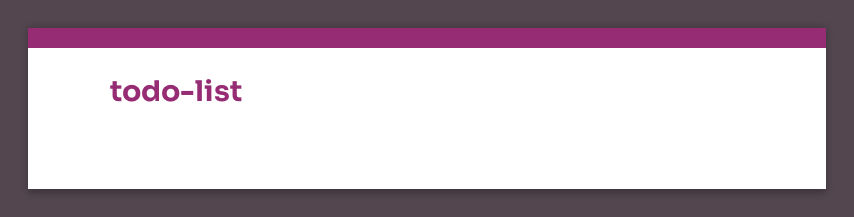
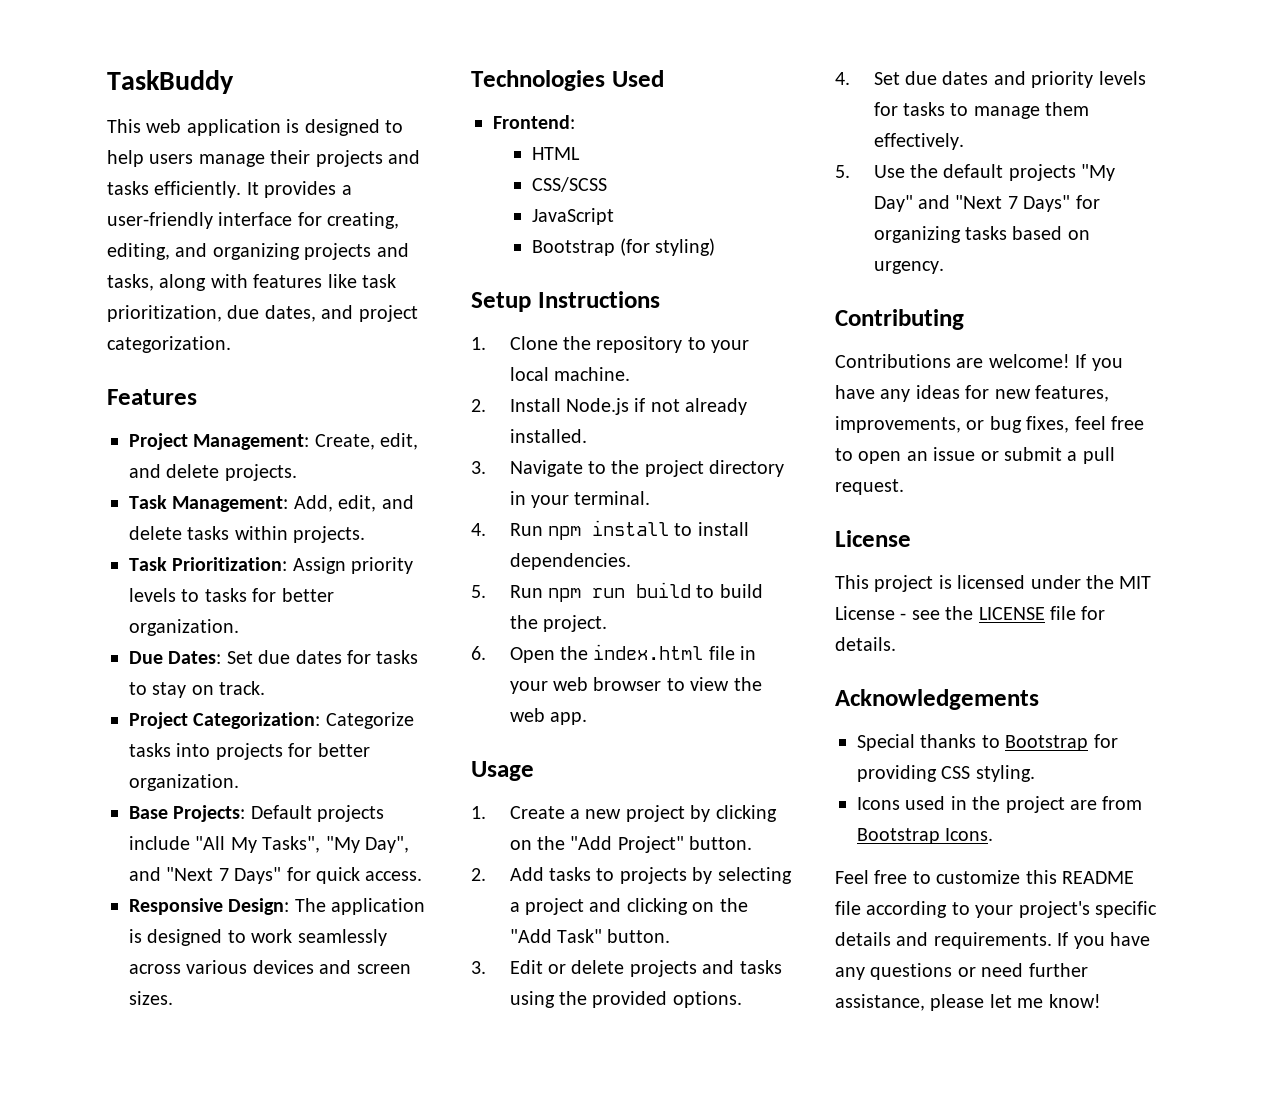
- todo-list
+ TaskBuddy
+ This web application is designed to help users manage their projects and tasks efficiently. It provides a user-friendly interface for creating, editing, and organizing projects and tasks, along with features like task prioritization, due dates, and project categorization.
+ Features
+ Project Management: Create, edit, and delete projects.
+ Task Management: Add, edit, and delete tasks within projects.
+ Task Prioritization: Assign priority levels to tasks for better organization.
+ Due Dates: Set due dates for tasks to stay on track.
+ Project Categorization: Categorize tasks into projects for better organization.
+ Base Projects: Default projects include "All My Tasks", "My Day", and "Next 7 Days" for quick access.
+ Responsive Design: The application is designed to work seamlessly across various devices and screen sizes.
+ Technologies Used
+ Frontend:
+ HTML
+ CSS/SCSS
+ JavaScript
+ Bootstrap (for styling)
+ Setup Instructions
+ 1. Clone the repository to your local machine.
+ 2. Install Node.js if not already installed.
+ 3. Navigate to the project directory in your terminal.
+ 4. Run npm install to install dependencies.
+ 5. Run npm run build to build the project.
+ 6. Open the index.html file in your web browser to view the web app.
+ Usage
+ 1. Create a new project by clicking on the "Add Project" button.
+ 2. Add tasks to projects by selecting a project and clicking on the "Add Task" button.
+ 3. Edit or delete projects and tasks using the provided options.
+ 4. Set due dates and priority levels for tasks to manage them effectively.
+ 5. Use the default projects "My Day" and "Next 7 Days" for organizing tasks based on urgency.
+ Contributing
+ Contributions are welcome! If you have any ideas for new features, improvements, or bug fixes, feel free to open an issue or submit a pull request.
+ License
+ This project is licensed under the MIT License - see the LICENSE file for details.
+ Acknowledgements
+ Special thanks to Bootstrap for providing CSS styling.
+ Icons used in the project are from Bootstrap Icons.
+ Feel free to customize this README file according to your project's specific details and requirements. If you have any questions or need further assistance, please let me know!

